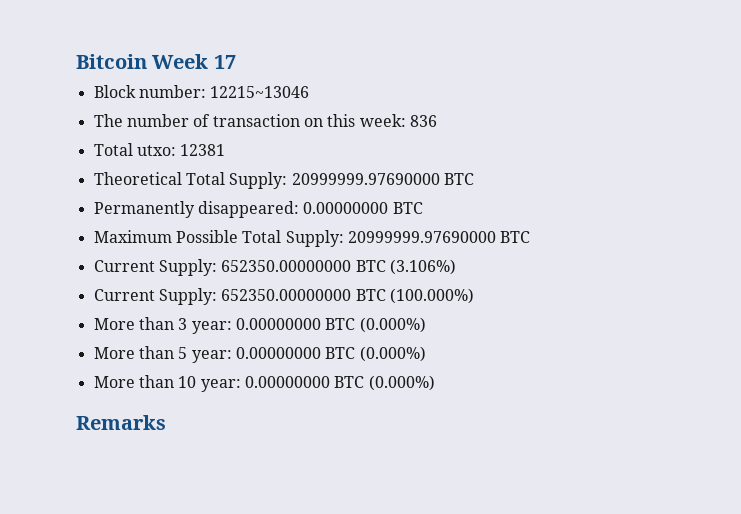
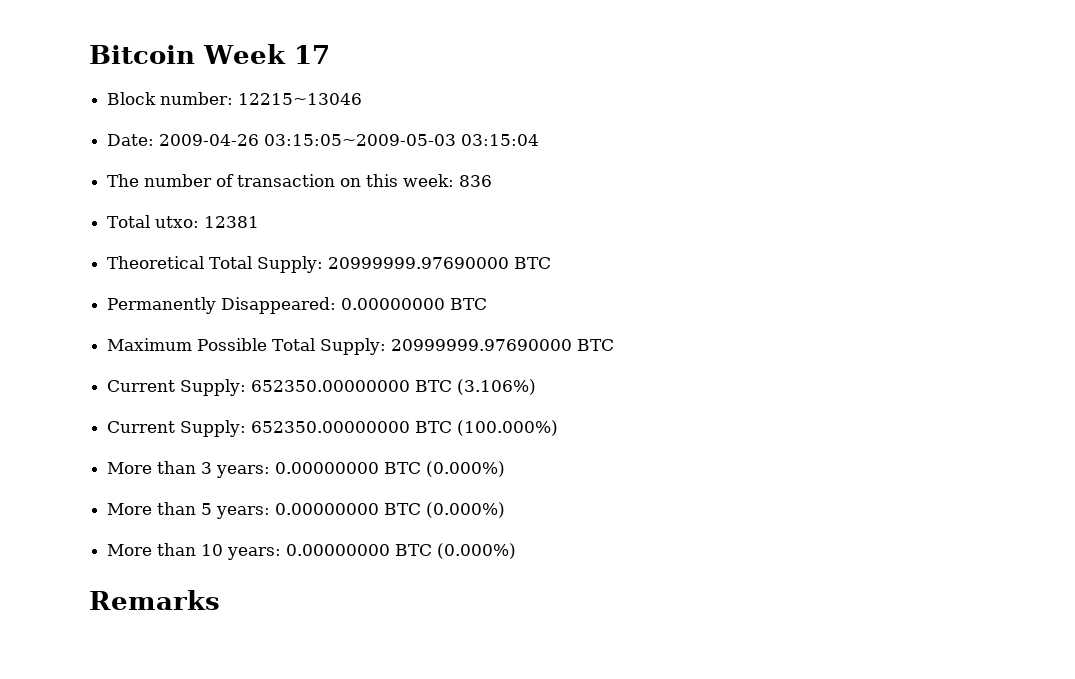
+ Date: 2009-04-26 03:15:05~2009-05-03 03:15:04
- Permanently disappeared: 0.00000000 BTC
+ Permanently Disappeared: 0.00000000 BTC
- More than 3 year: 0.00000000 BTC (0.000%)
+ More than 3 years: 0.00000000 BTC (0.000%)
- More than 5 year: 0.00000000 BTC (0.000%)
+ More than 5 years: 0.00000000 BTC (0.000%)
- More than 10 year: 0.00000000 BTC (0.000%)
+ More than 10 years: 0.00000000 BTC (0.000%)

